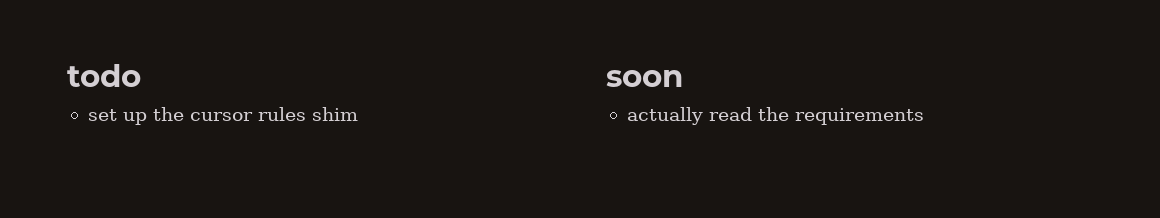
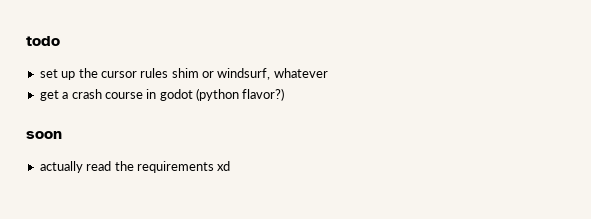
- set up the cursor rules shim
+ set up the cursor rules shim or windsurf, whatever
+ get a crash course in godot (python flavor?)
- actually read the requirements
+ actually read the requirements xd

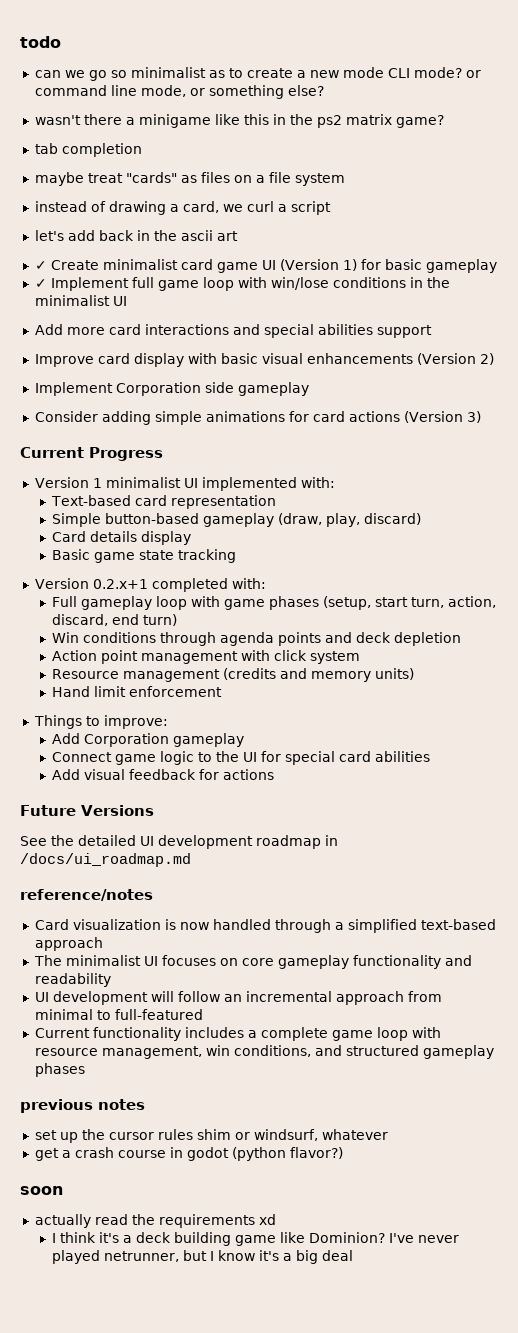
+ can we go so minimalist as to create a new mode CLI mode? or command line mode, or something else?
+ wasn't there a minigame like this in the ps2 matrix game?
+ tab completion
+ maybe treat "cards" as files on a file system
+ instead of drawing a card, we curl a script
+ let's add back in the ascii art
+ ✓ Create minimalist card game UI (Version 1) for basic gameplay
+ ✓ Implement full game loop with win/lose conditions in the minimalist UI
+ Add more card interactions and special abilities support
+ Improve card display with basic visual enhancements (Version 2)
+ Implement Corporation side gameplay
+ Consider adding simple animations for card actions (Version 3)
+ Current Progress
+ Version 1 minimalist UI implemented with:
+ Text-based card representation
+ Simple button-based gameplay (draw, play, discard)
+ Card details display
+ Basic game state tracking
+ Version 0.2.x+1 completed with:
+ Full gameplay loop with game phases (setup, start turn, action, discard, end turn)
+ Win conditions through agenda points and deck depletion
+ Action point management with click system
+ Resource management (credits and memory units)
+ Hand limit enforcement
+ Things to improve:
+ Add Corporation gameplay
+ Connect game logic to the UI for special card abilities
+ Add visual feedback for actions
+ Future Versions
+ See the detailed UI development roadmap in /docs/ui_roadmap.md
+ reference/notes
+ Card visualization is now handled through a simplified text-based approach
+ The minimalist UI focuses on core gameplay functionality and readability
+ UI development will follow an incremental approach from minimal to full-featured
+ Current functionality includes a complete game loop with resource management, win conditions, and structured gameplay phases
+ previous notes
+ I think it's a deck building game like Dominion? I've never played netrunner, but I know it's a big deal

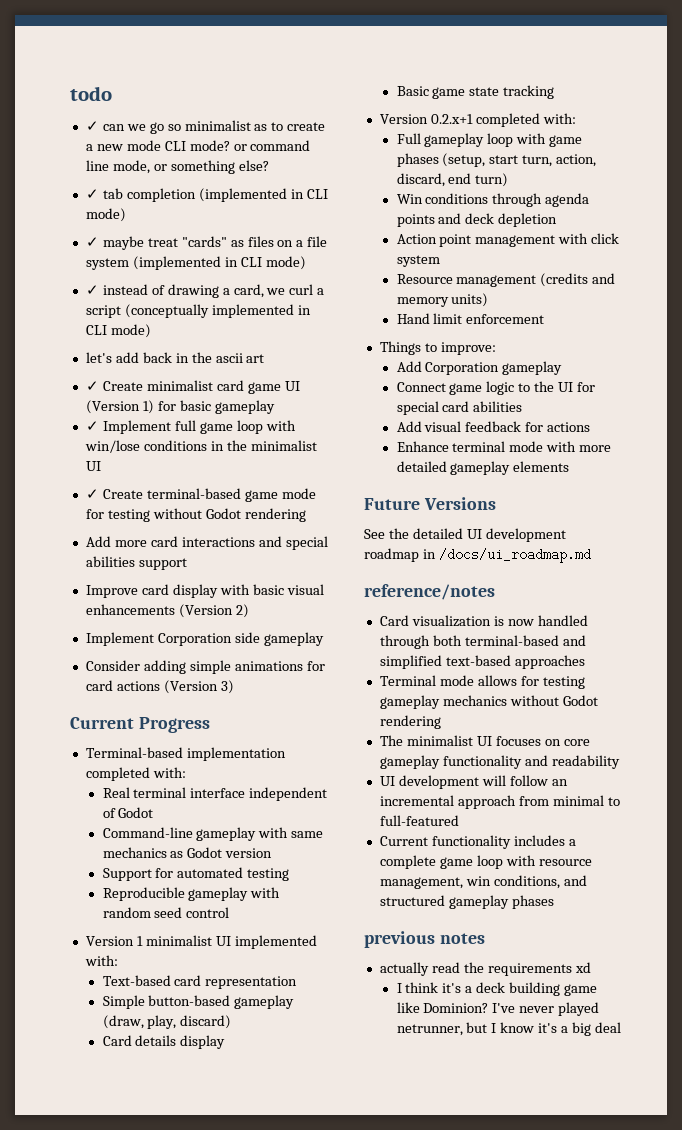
- can we go so minimalist as to create a new mode CLI mode? or command line mode, or something else?
+ ✓ can we go so minimalist as to create a new mode CLI mode? or command line mode, or something else?
- wasn't there a minigame like this in the ps2 matrix game?
- tab completion
- maybe treat "cards" as files on a file system
- instead of drawing a card, we curl a script
+ ✓ tab completion (implemented in CLI mode)
+ ✓ maybe treat "cards" as files on a file system (implemented in CLI mode)
+ ✓ instead of drawing a card, we curl a script (conceptually implemented in CLI mode)
+ ✓ Create terminal-based game mode for testing without Godot rendering
+ Terminal-based implementation completed with:
+ Real terminal interface independent of Godot
+ Command-line gameplay with same mechanics as Godot version
+ Support for automated testing
+ Reproducible gameplay with random seed control
+ Enhance terminal mode with more detailed gameplay elements
- Card visualization is now handled through a simplified text-based approach
+ Card visualization is now handled through both terminal-based and simplified text-based approaches
+ Terminal mode allows for testing gameplay mechanics without Godot rendering
- set up the cursor rules shim or windsurf, whatever
- get a crash course in godot (python flavor?)
- soon

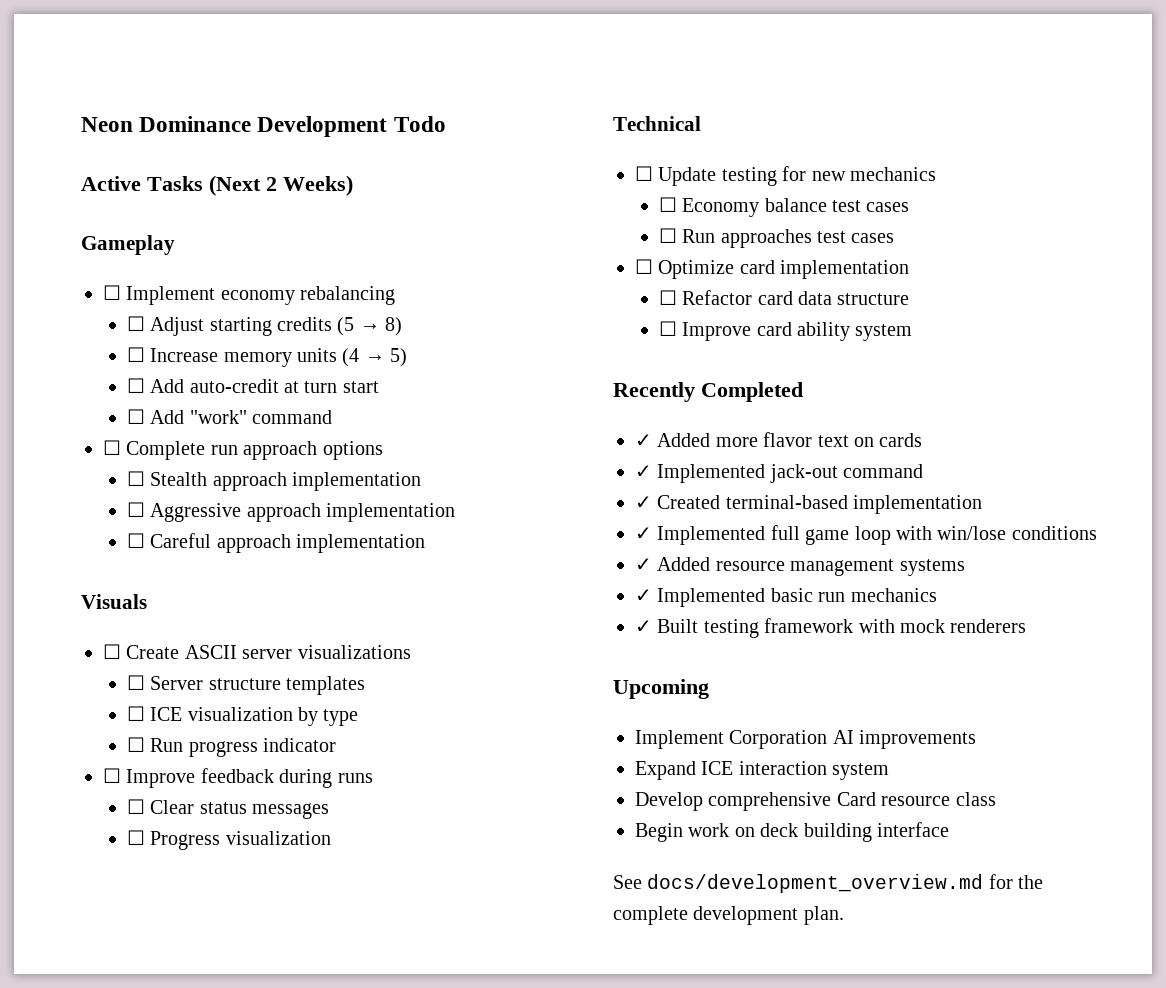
- todo
- ✓ can we go so minimalist as to create a new mode CLI mode? or command line mode, or something else?
- ✓ tab completion (implemented in CLI mode)
- ✓ maybe treat "cards" as files on a file system (implemented in CLI mode)
- ✓ instead of drawing a card, we curl a script (conceptually implemented in CLI mode)
- let's add back in the ascii art
- ✓ Create minimalist card game UI (Version 1) for basic gameplay
- ✓ Implement full game loop with win/lose conditions in the minimalist UI
- ✓ Create terminal-based game mode for testing without Godot rendering
- Add more card interactions and special abilities support
- Improve card display with basic visual enhancements (Version 2)
- Implement Corporation side gameplay
- Consider adding simple animations for card actions (Version 3)
- Current Progress
- Terminal-based implementation completed with:
- Real terminal interface independent of Godot
- Command-line gameplay with same mechanics as Godot version
- Support for automated testing
- Reproducible gameplay with random seed control
- Version 1 minimalist UI implemented with:
- Text-based card representation
- Simple button-based gameplay (draw, play, discard)
- Card details display
- Basic game state tracking
- Version 0.2.x+1 completed with:
- Full gameplay loop with game phases (setup, start turn, action, discard, end turn)
- Win conditions through agenda points and deck depletion
- Action point management with click system
- Resource management (credits and memory units)
- Hand limit enforcement
- Things to improve:
- Add Corporation gameplay
- Connect game logic to the UI for special card abilities
- Add visual feedback for actions
- Enhance terminal mode with more detailed gameplay elements
- Future Versions
- See the detailed UI development roadmap in /docs/ui_roadmap.md
- reference/notes
- Card visualization is now handled through both terminal-based and simplified text-based approaches
- Terminal mode allows for testing gameplay mechanics without Godot rendering
- The minimalist UI focuses on core gameplay functionality and readability
- UI development will follow an incremental approach from minimal to full-featured
- Current functionality includes a complete game loop with resource management, win conditions, and structured gameplay phases
- previous notes
- actually read the requirements xd
- I think it's a deck building game like Dominion? I've never played netrunner, but I know it's a big deal
+ Neon Dominance Development Todo
+ Active Tasks (Next 2 Weeks)
+ Gameplay
+ ☐ Implement economy rebalancing
+ ☐ Adjust starting credits (5 → 8)
+ ☐ Increase memory units (4 → 5)
+ ☐ Add auto-credit at turn start
+ ☐ Add "work" command
+ ☐ Complete run approach options
+ ☐ Stealth approach implementation
+ ☐ Aggressive approach implementation
+ ☐ Careful approach implementation
+ Visuals
+ ☐ Create ASCII server visualizations
+ ☐ Server structure templates
+ ☐ ICE visualization by type
+ ☐ Run progress indicator
+ ☐ Improve feedback during runs
+ ☐ Clear status messages
+ ☐ Progress visualization
+ Technical
+ ☐ Update testing for new mechanics
+ ☐ Economy balance test cases
+ ☐ Run approaches test cases
+ ☐ Optimize card implementation
+ ☐ Refactor card data structure
+ ☐ Improve card ability system
+ Recently Completed
+ ✓ Added more flavor text on cards
+ ✓ Implemented jack-out command
+ ✓ Created terminal-based implementation
+ ✓ Implemented full game loop with win/lose conditions
+ ✓ Added resource management systems
+ ✓ Implemented basic run mechanics
+ ✓ Built testing framework with mock renderers
+ Upcoming
+ Implement Corporation AI improvements
+ Expand ICE interaction system
+ Develop comprehensive Card resource class
+ Begin work on deck building interface
+ See docs/development_overview.md for the complete development plan.

